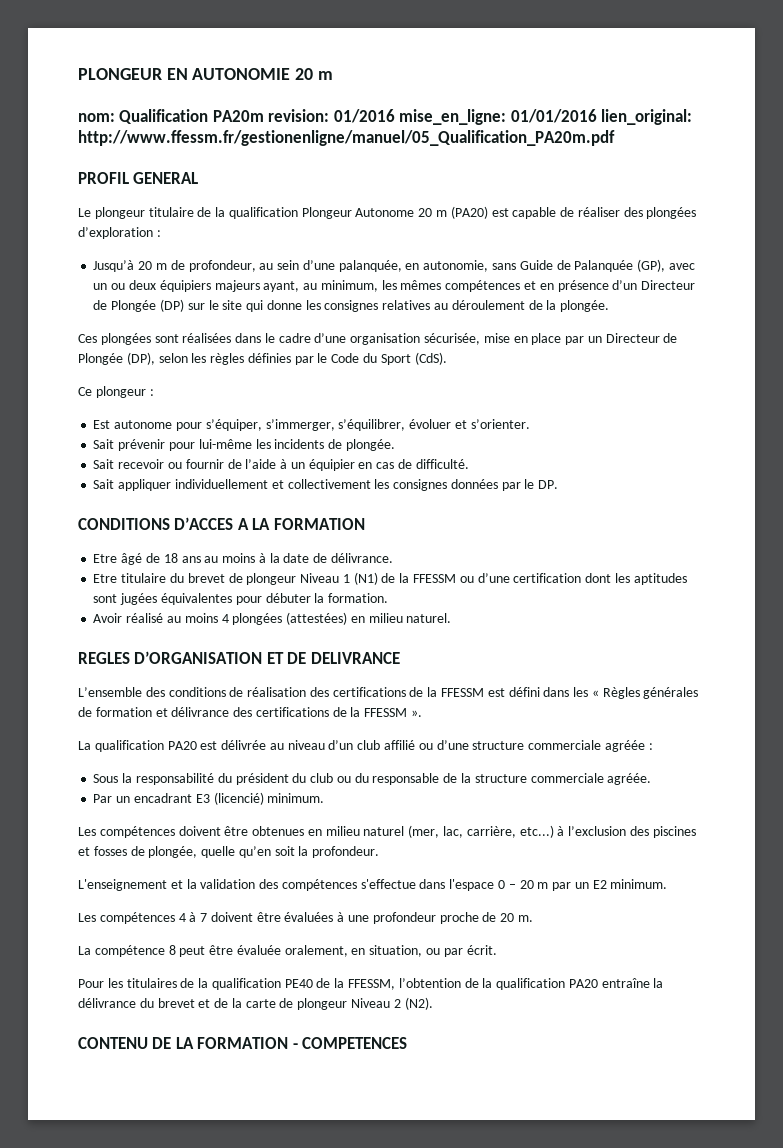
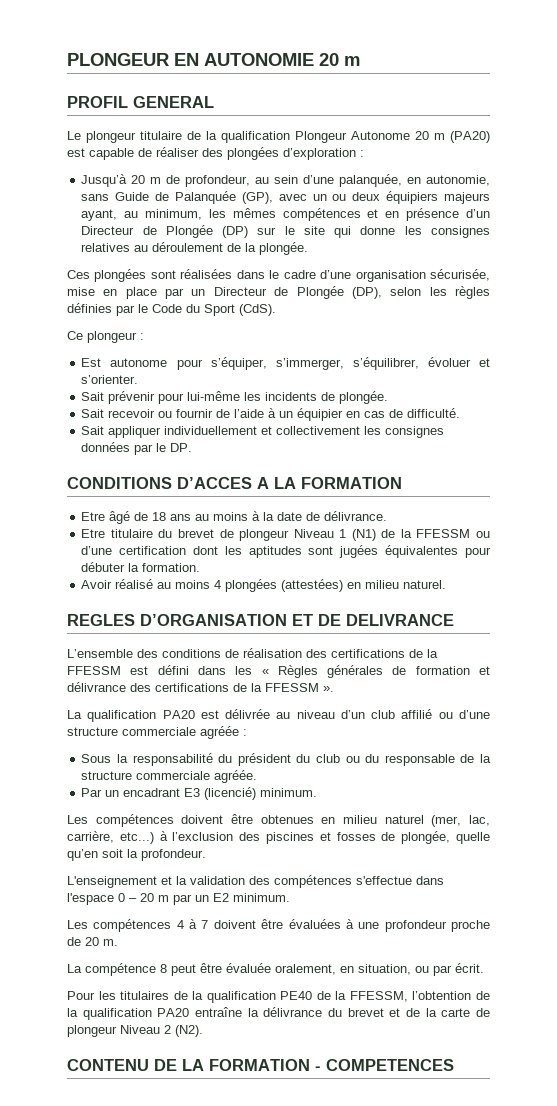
- nom: Qualification PA20m revision: 01/2016 mise_en_ligne: 01/01/2016 lien_original: http://www.ffessm.fr/gestionenligne/manuel/05_Qualification_PA20m.pdf

